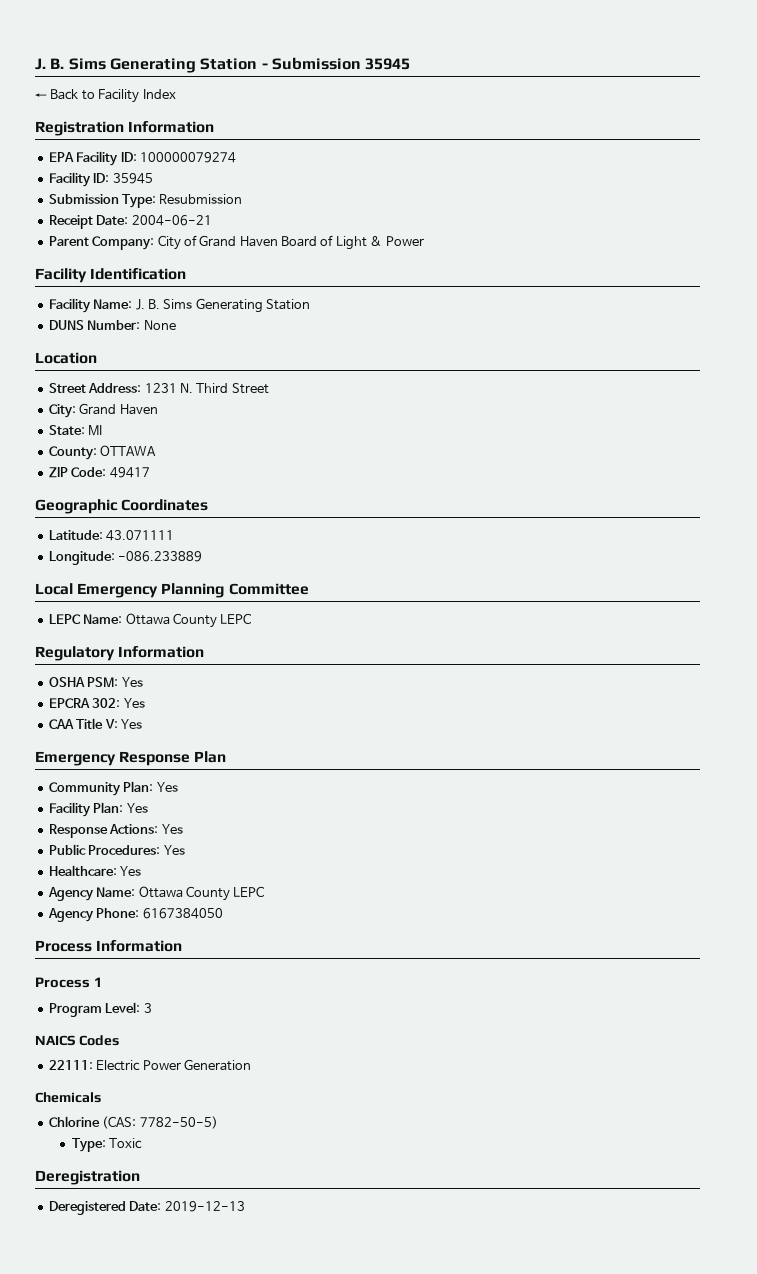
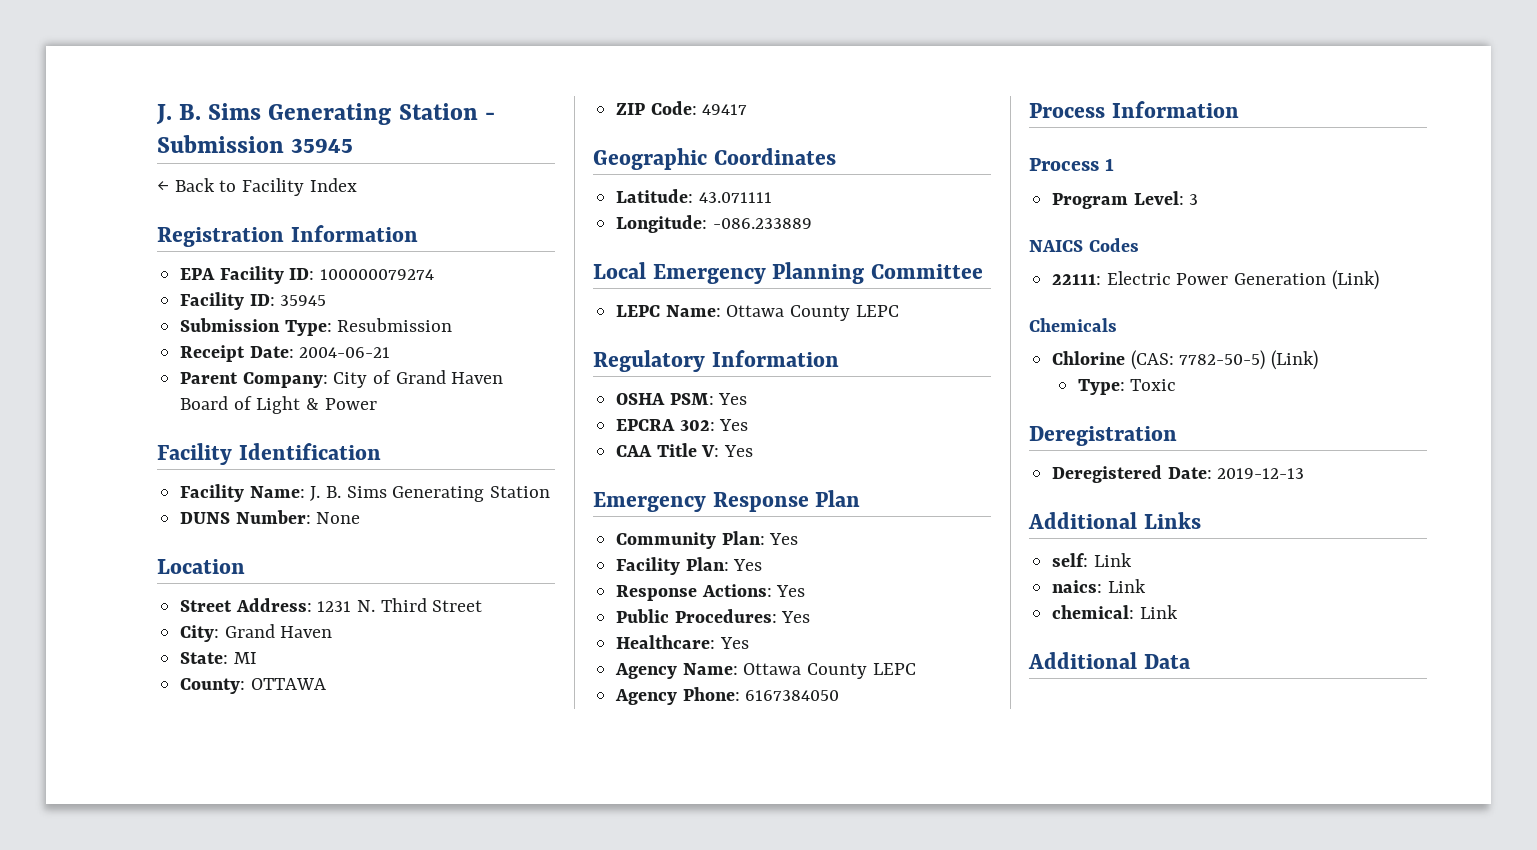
- 22111: Electric Power Generation
+ 22111: Electric Power Generation (Link)
- Chlorine (CAS: 7782-50-5)
+ Chlorine (CAS: 7782-50-5) (Link)
+ Additional Links
+ self: Link
+ naics: Link
+ chemical: Link
+ Additional Data

